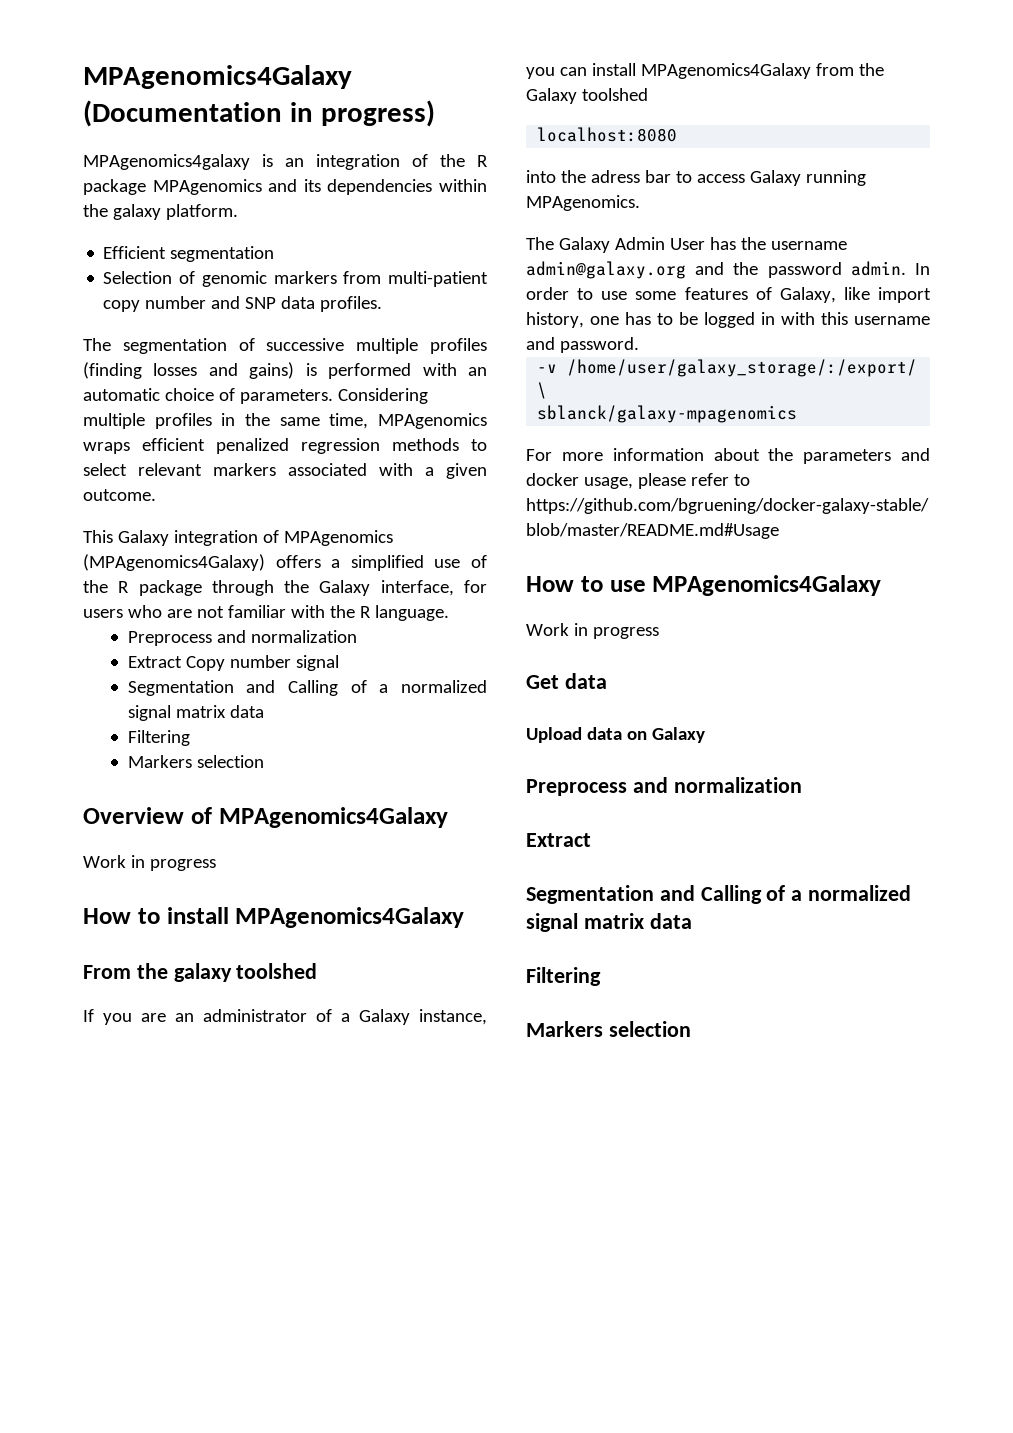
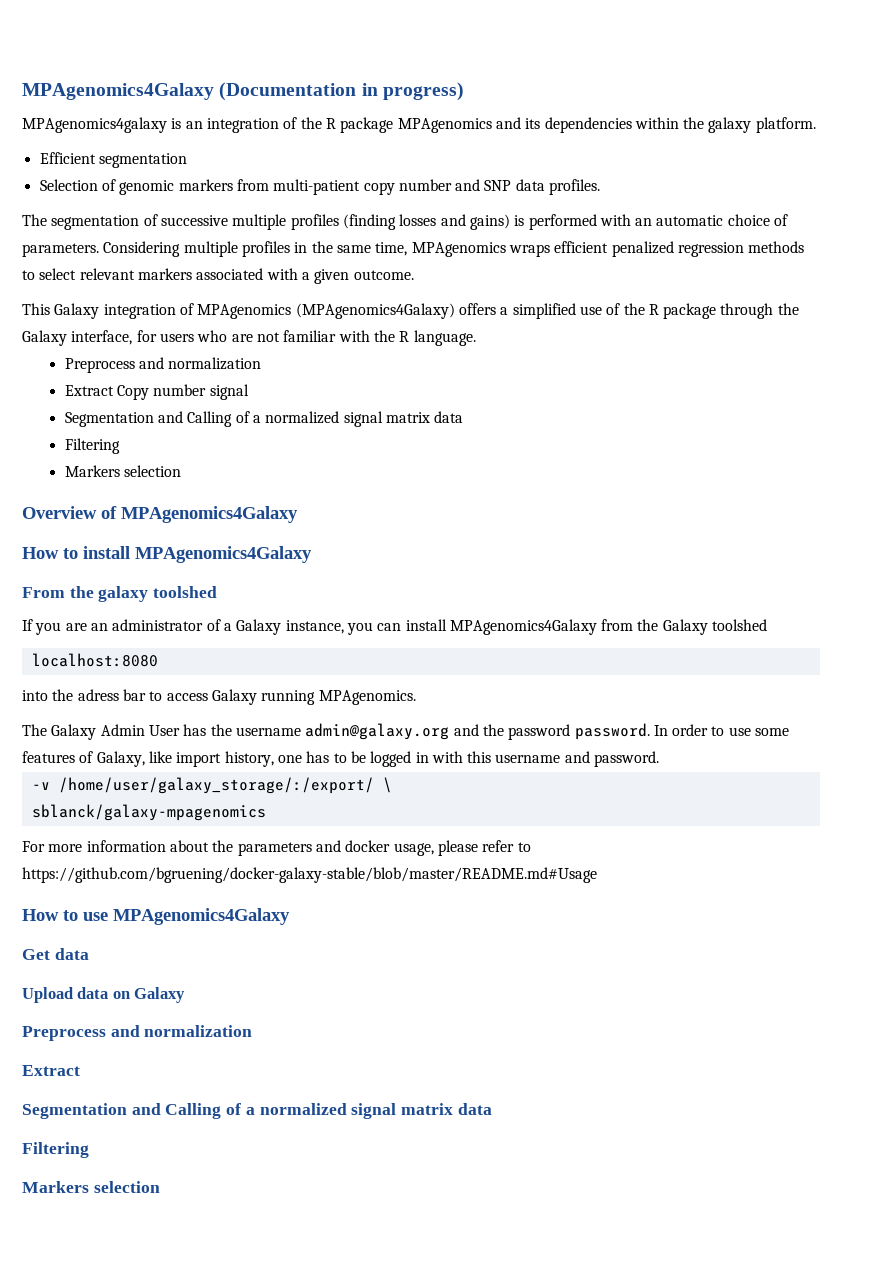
  Overview of MPAgenomics4Galaxy
- Work in progress
- The Galaxy Admin User has the username admin@galaxy.org and the password admin.
+ The Galaxy Admin User has the username admin@galaxy.org and the password password.
  How to use MPAgenomics4Galaxy
- Work in progress

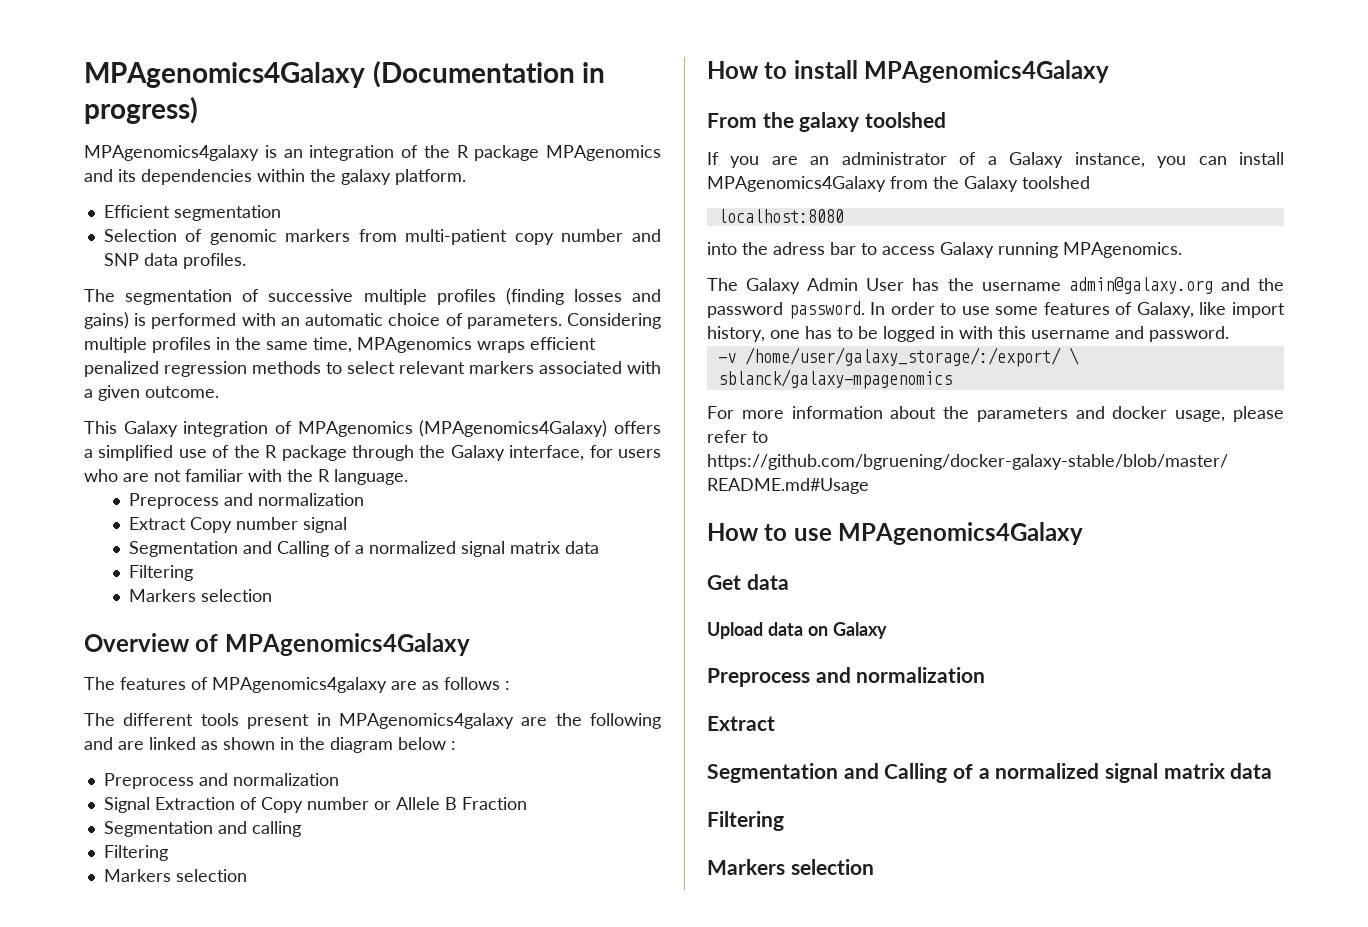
+ The features of MPAgenomics4galaxy are as follows :
+ The different tools present in MPAgenomics4galaxy are the following and are linked as shown in the diagram below :
+ Preprocess and normalization
+ Signal Extraction of Copy number or Allele B Fraction
+ Segmentation and calling
+ Filtering
+ Markers selection

